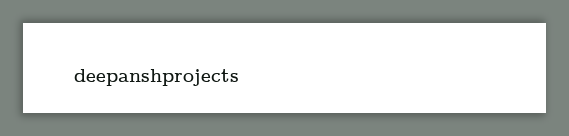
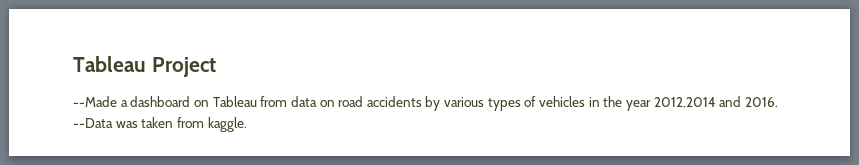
- deepanshprojects
+ Tableau Project
+ --Made a dashboard on Tableau from data on road accidents by various types of vehicles in the year 2012,2014 and 2016. --Data was taken from kaggle.

